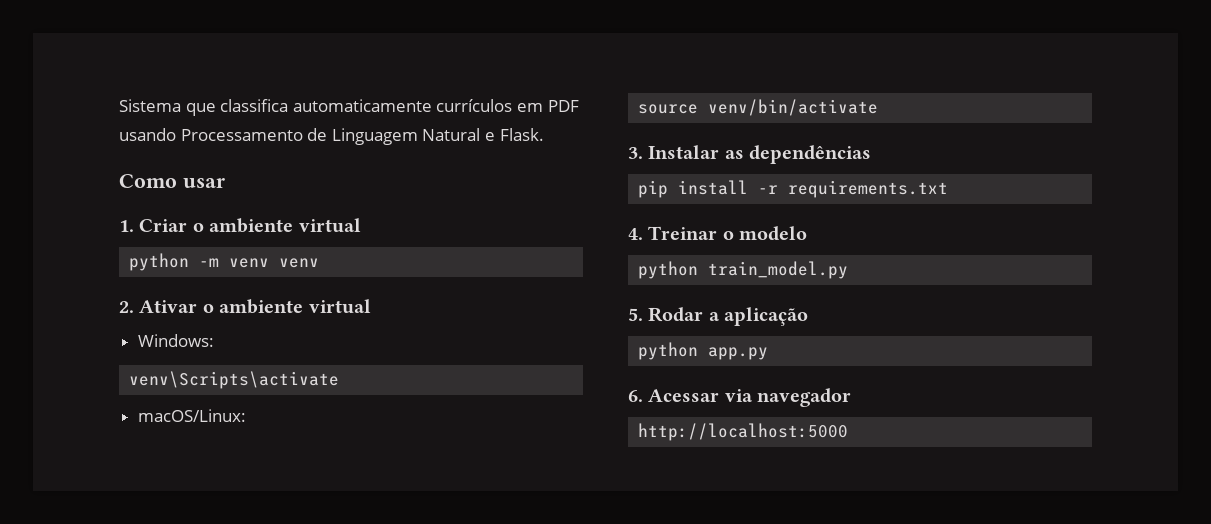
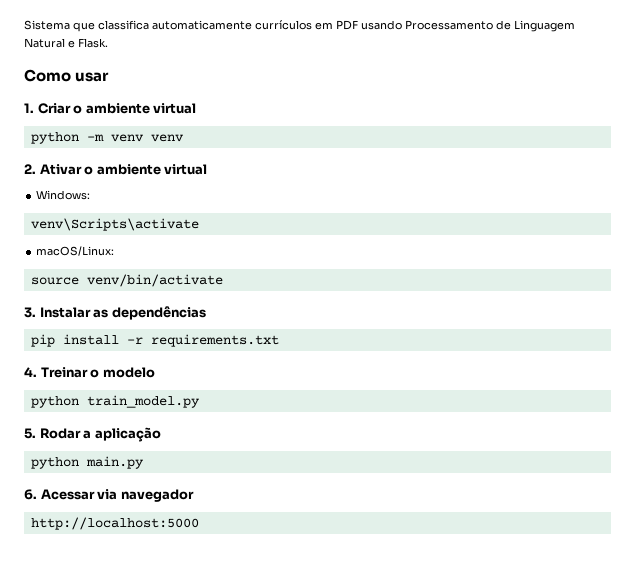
- python app.py
+ python main.py

